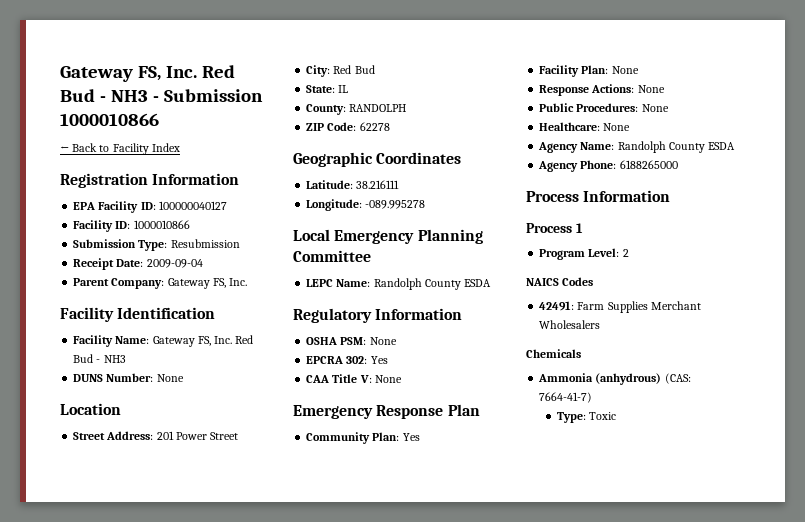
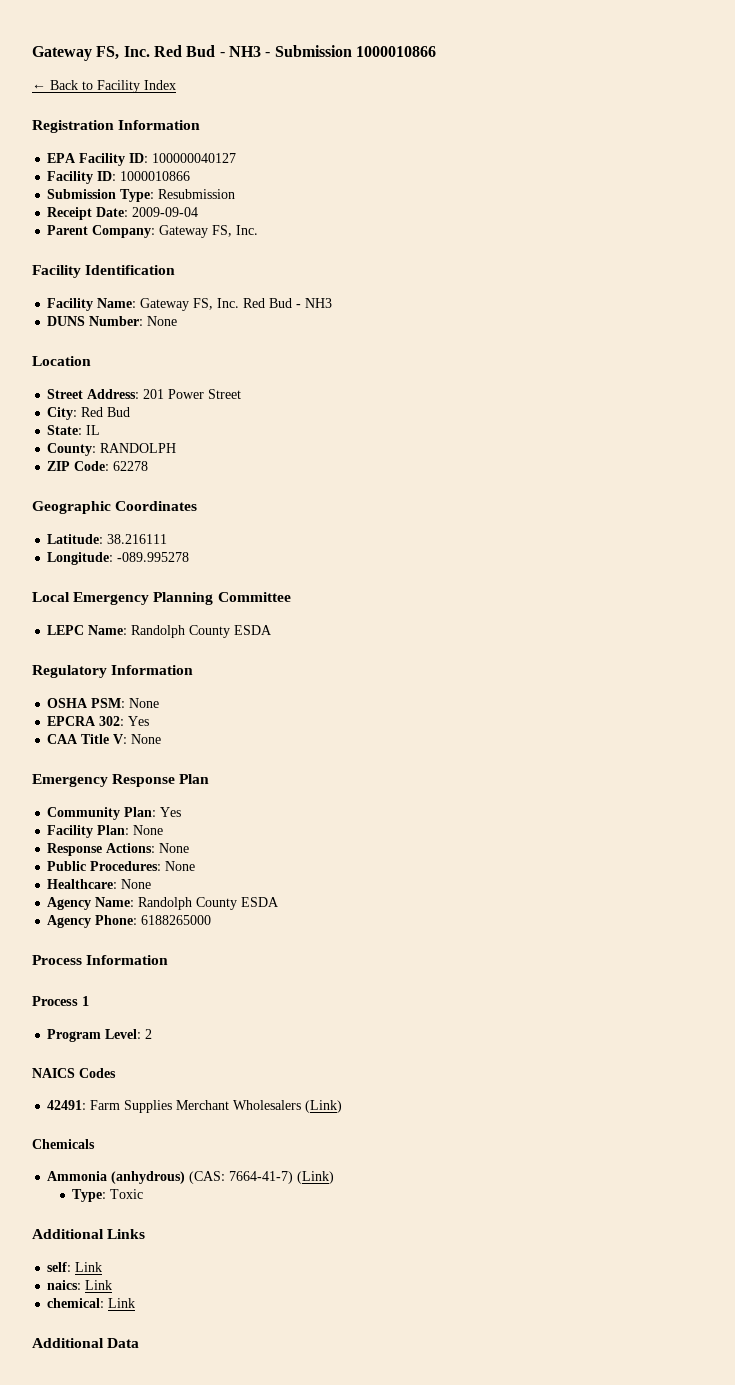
- 42491: Farm Supplies Merchant Wholesalers
+ 42491: Farm Supplies Merchant Wholesalers (Link)
- Ammonia (anhydrous) (CAS: 7664-41-7)
+ Ammonia (anhydrous) (CAS: 7664-41-7) (Link)
+ Additional Links
+ self: Link
+ naics: Link
+ chemical: Link
+ Additional Data

